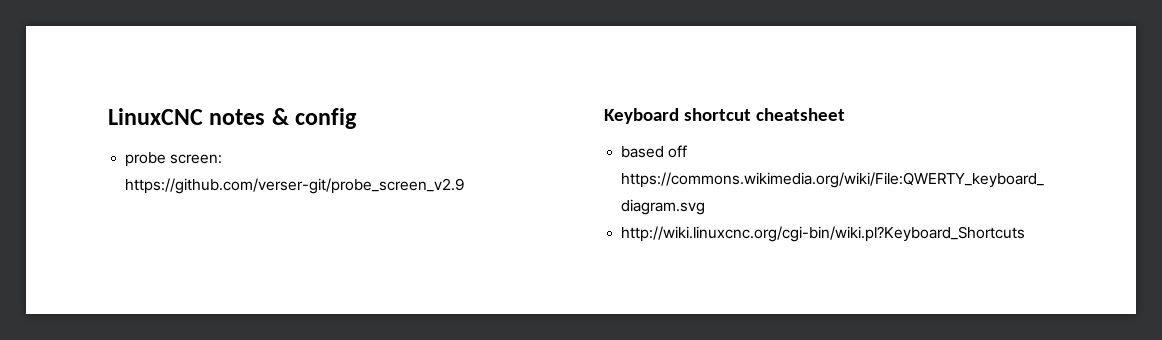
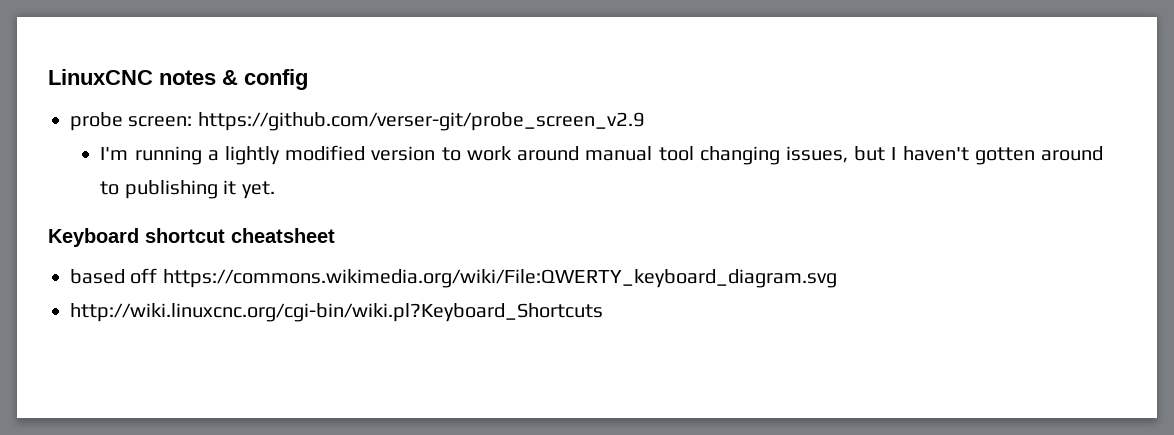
+ I'm running a lightly modified version to work around manual tool changing issues, but I haven't gotten around to publishing it yet.

